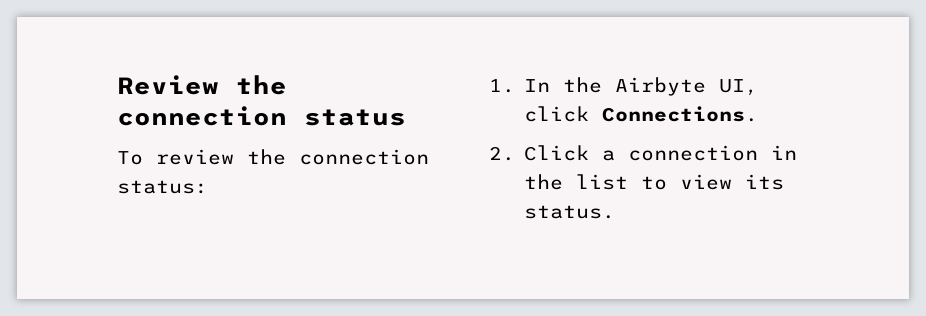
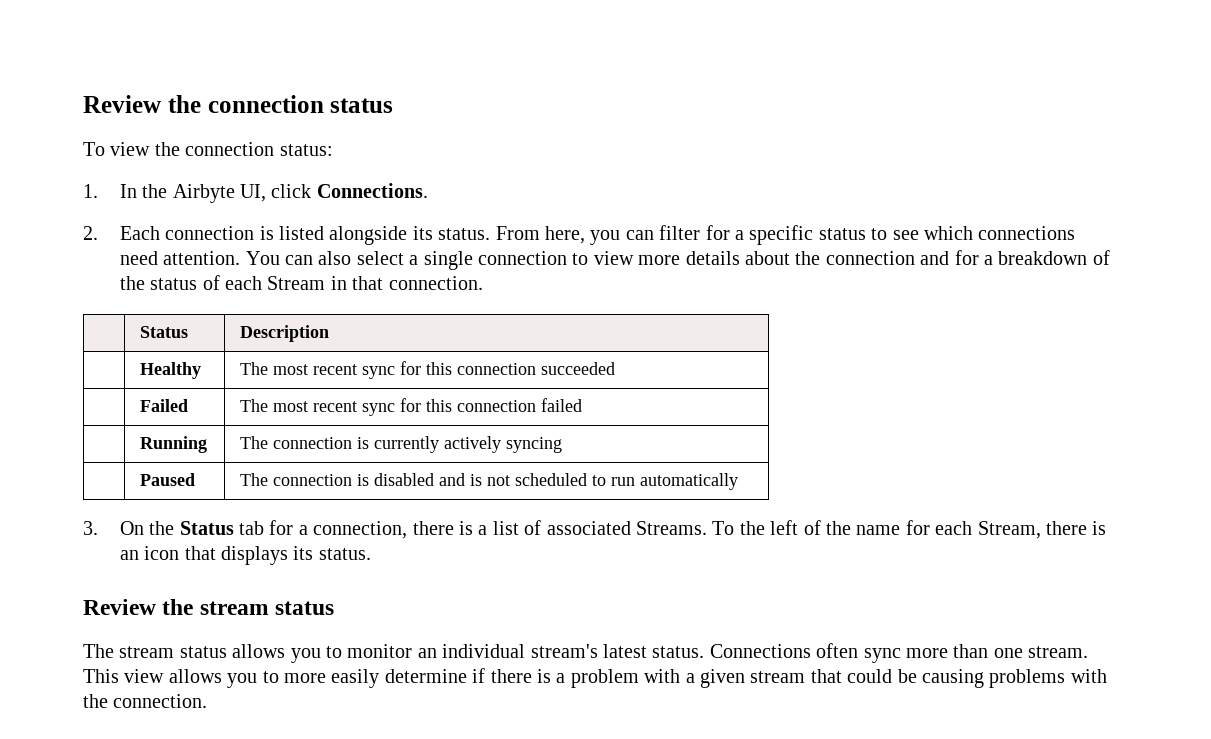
- To review the connection status:
+ To view the connection status:
- 2. Click a connection in the list to view its status.
+ 2. Each connection is listed alongside its status. From here, you can filter for a specific status to see which connections need attention. You can also select a single connection to view more details about the connection and for a breakdown of the status of each Stream in that connection.
+ | Status | Description
+ | Healthy | The most recent sync for this connection succeeded
+ | Failed | The most recent sync for this connection failed
+ | Running | The connection is currently actively syncing
+ | Paused | The connection is disabled and is not scheduled to run automatically
+ 3. On the Status tab for a connection, there is a list of associated Streams. To the left of the name for each Stream, there is an icon that displays its status.
+ Review the stream status
+ The stream status allows you to monitor an individual stream's latest status. Connections often sync more than one stream. This view allows you to more easily determine if there is a problem with a given stream that could be causing problems with the connection.

